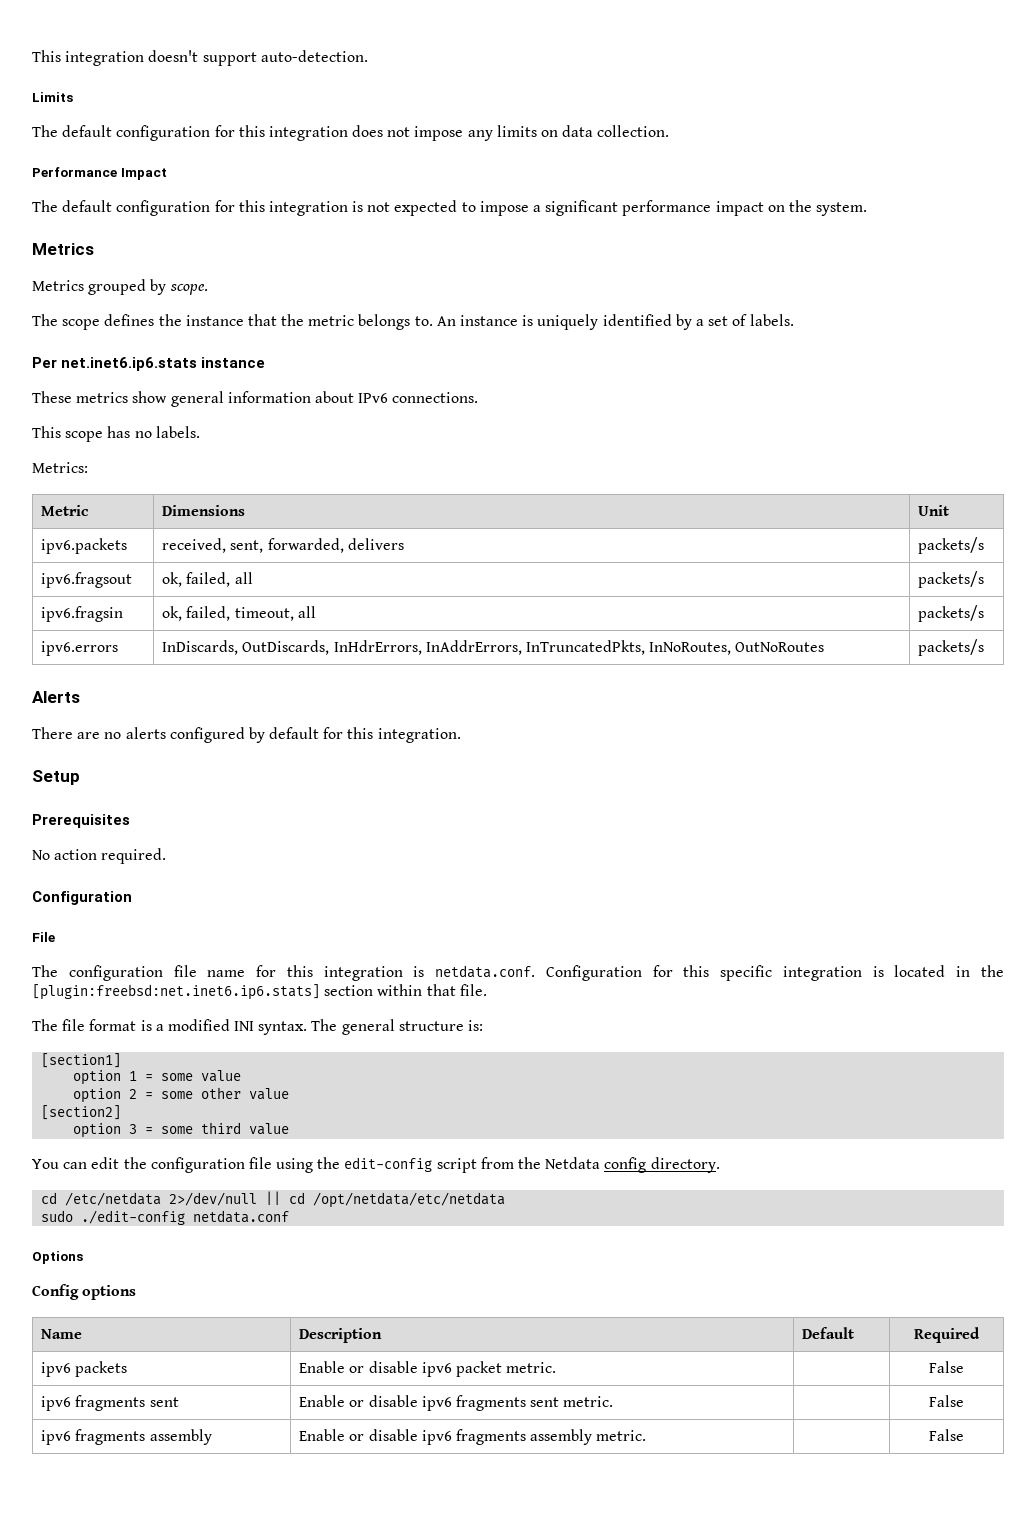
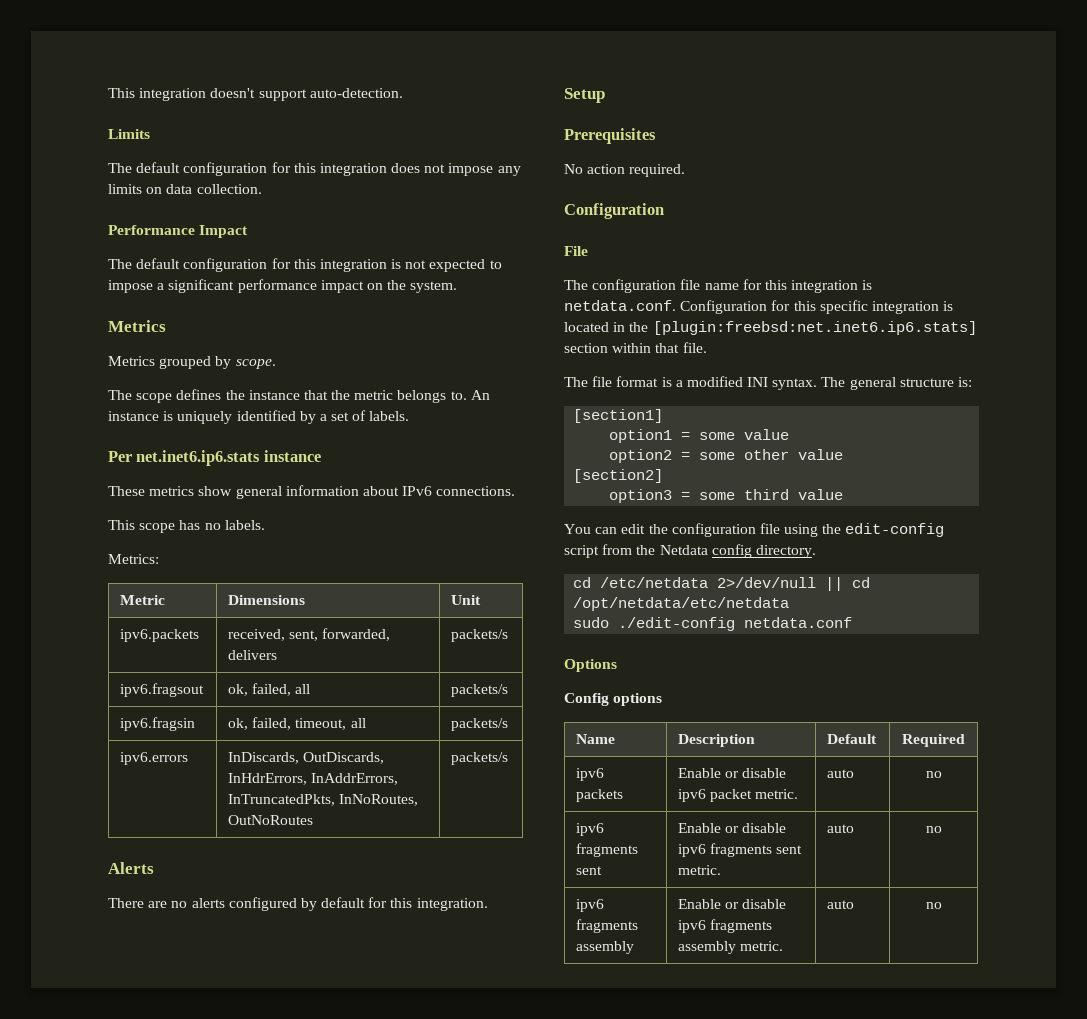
- option 1 = some value
+ option1 = some value
- option 2 = some other value
+ option2 = some other value
- option 3 = some third value
+ option3 = some third value
- ipv6 packets | Enable or disable ipv6 packet metric. | | False
+ ipv6 packets | Enable or disable ipv6 packet metric. | auto | no
- ipv6 fragments sent | Enable or disable ipv6 fragments sent metric. | | False
+ ipv6 fragments sent | Enable or disable ipv6 fragments sent metric. | auto | no
- ipv6 fragments assembly | Enable or disable ipv6 fragments assembly metric. | | False
+ ipv6 fragments assembly | Enable or disable ipv6 fragments assembly metric. | auto | no

